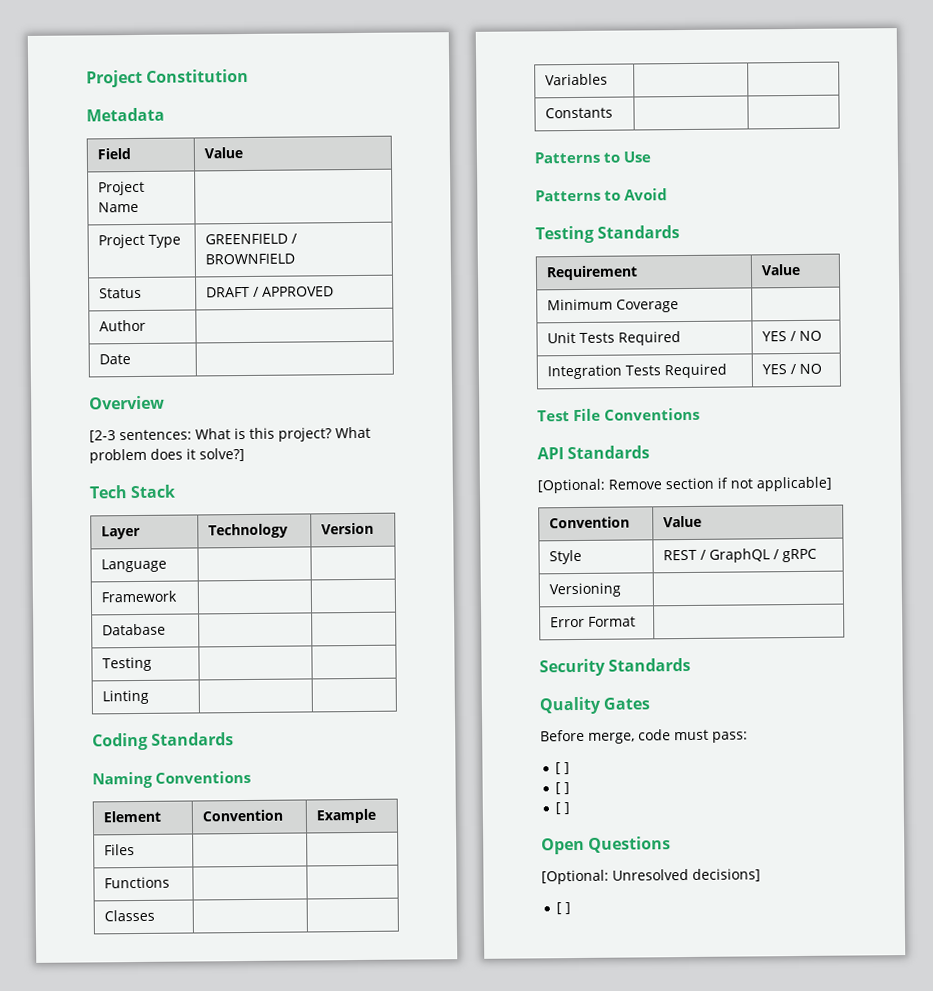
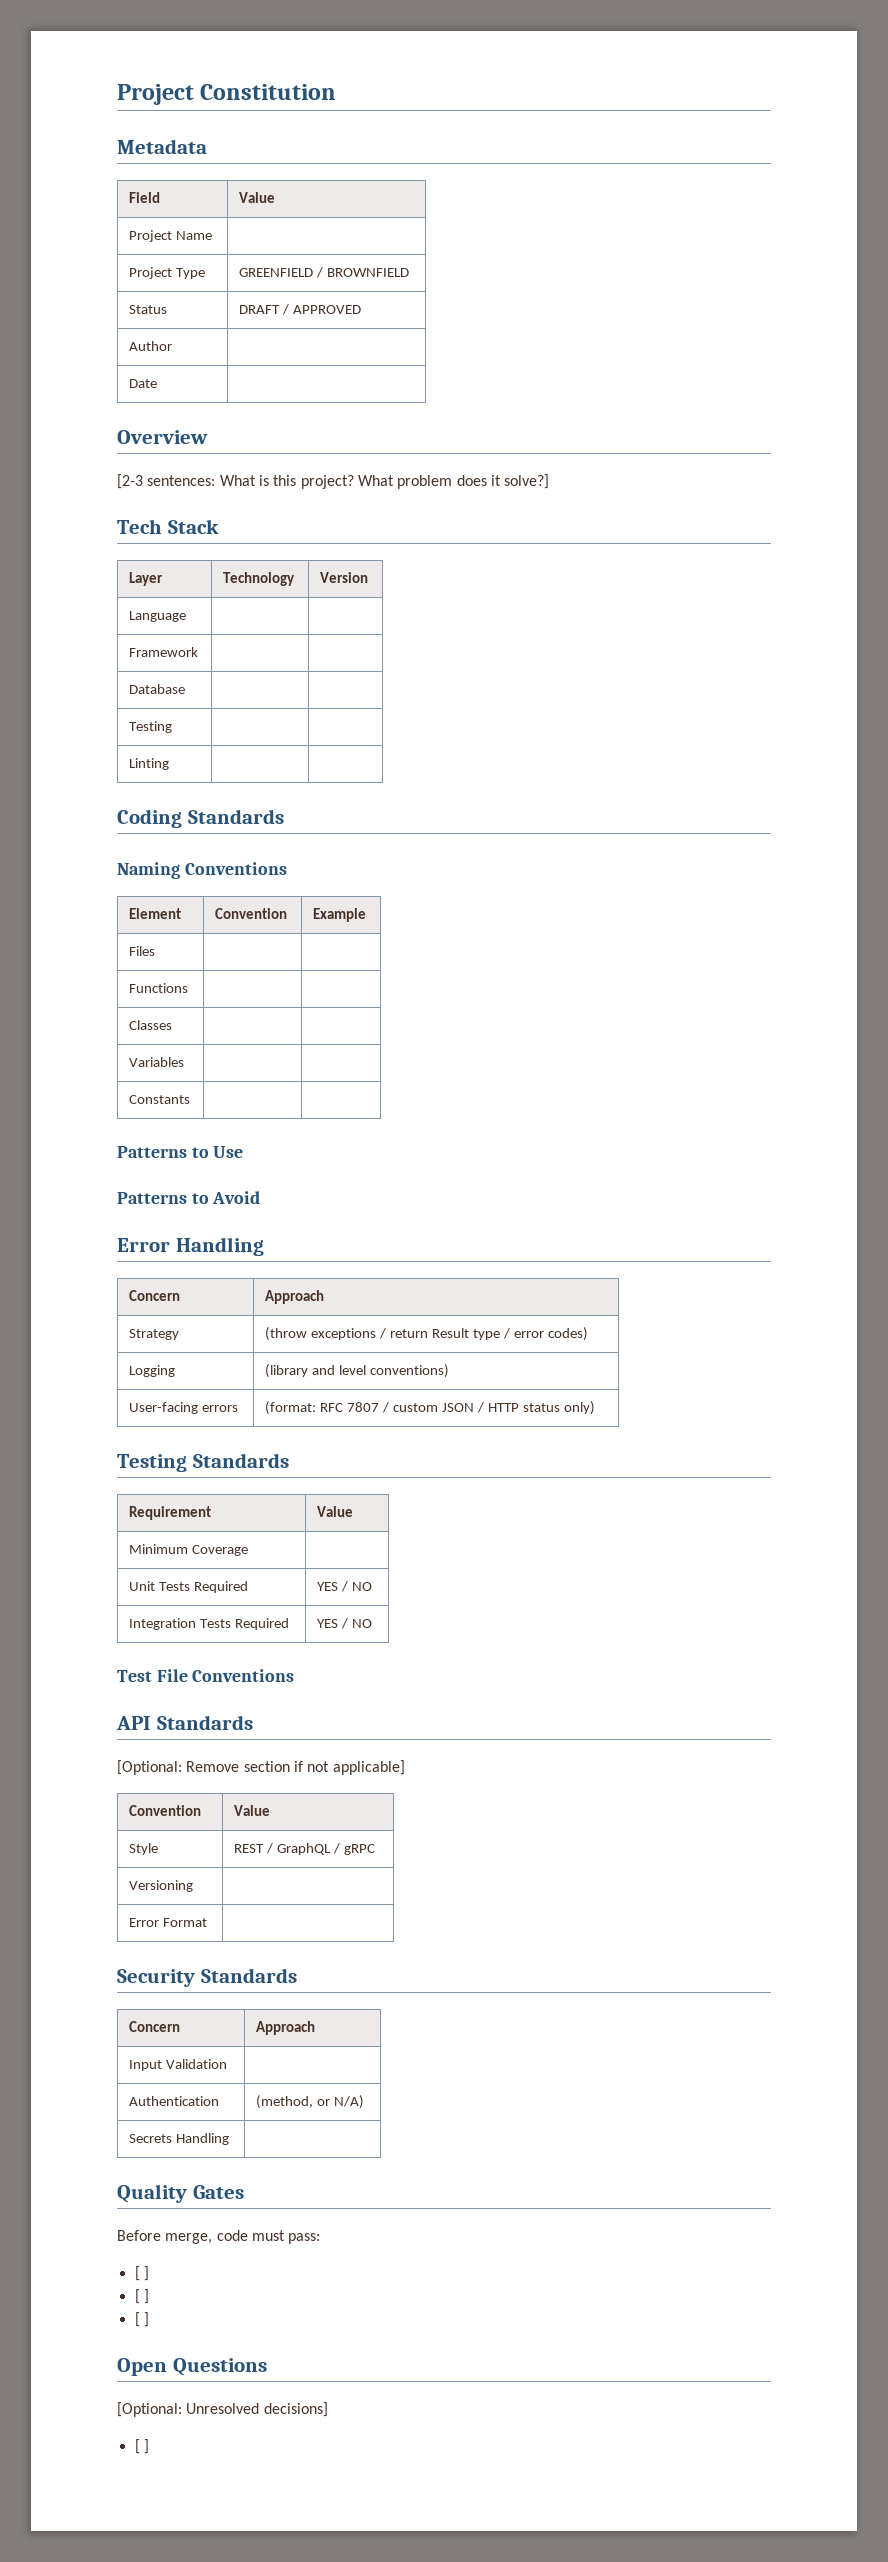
+ Error Handling
+ Concern | Approach
+ Strategy | (throw exceptions / return Result type / error codes)
+ Logging | (library and level conventions)
+ User-facing errors | (format: RFC 7807 / custom JSON / HTTP status only)
  Security Standards
+ Concern | Approach
+ Input Validation |
+ Authentication | (method, or N/A)
+ Secrets Handling |

